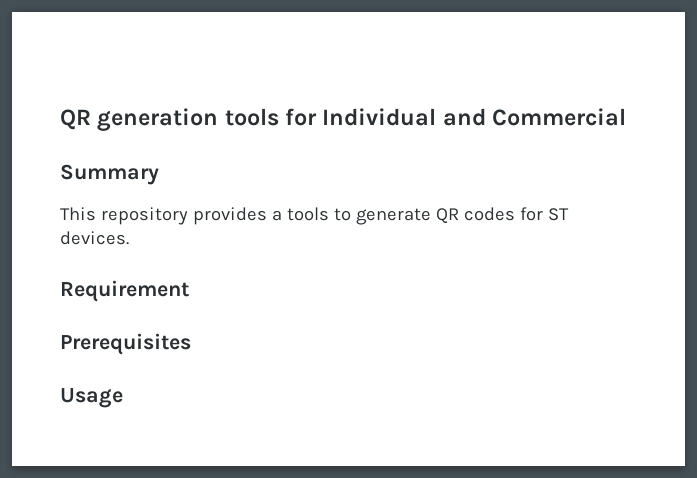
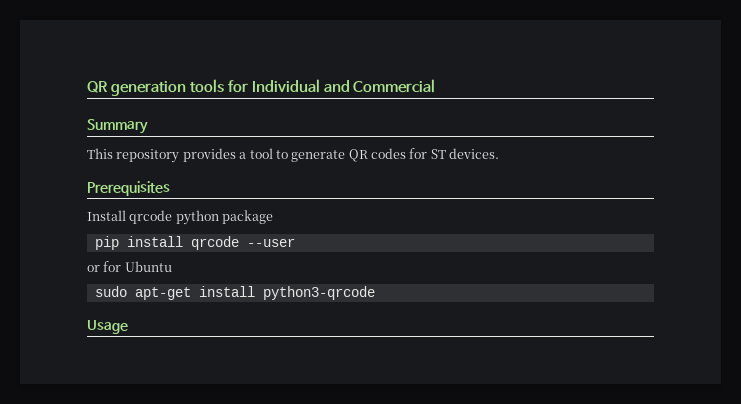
- This repository provides a tools to generate QR codes for ST devices.
+ This repository provides a tool to generate QR codes for ST devices.
- Requirement
+ Install qrcode python package
+ pip install qrcode --user
+ or for Ubuntu
+ sudo apt-get install python3-qrcode

